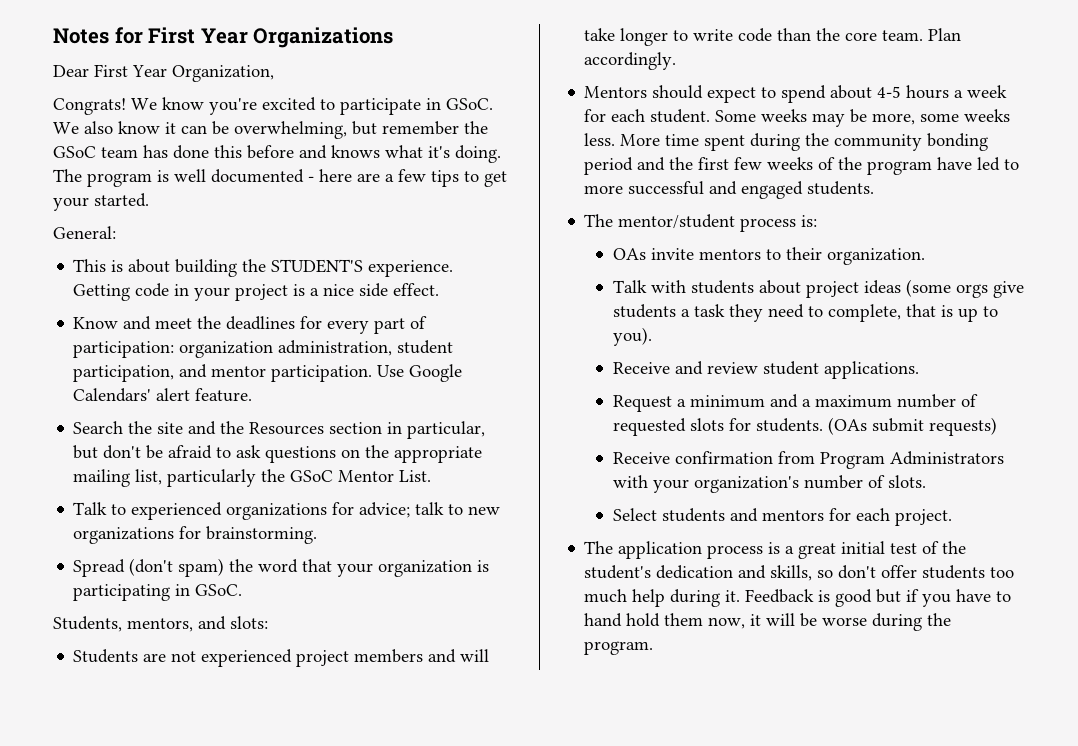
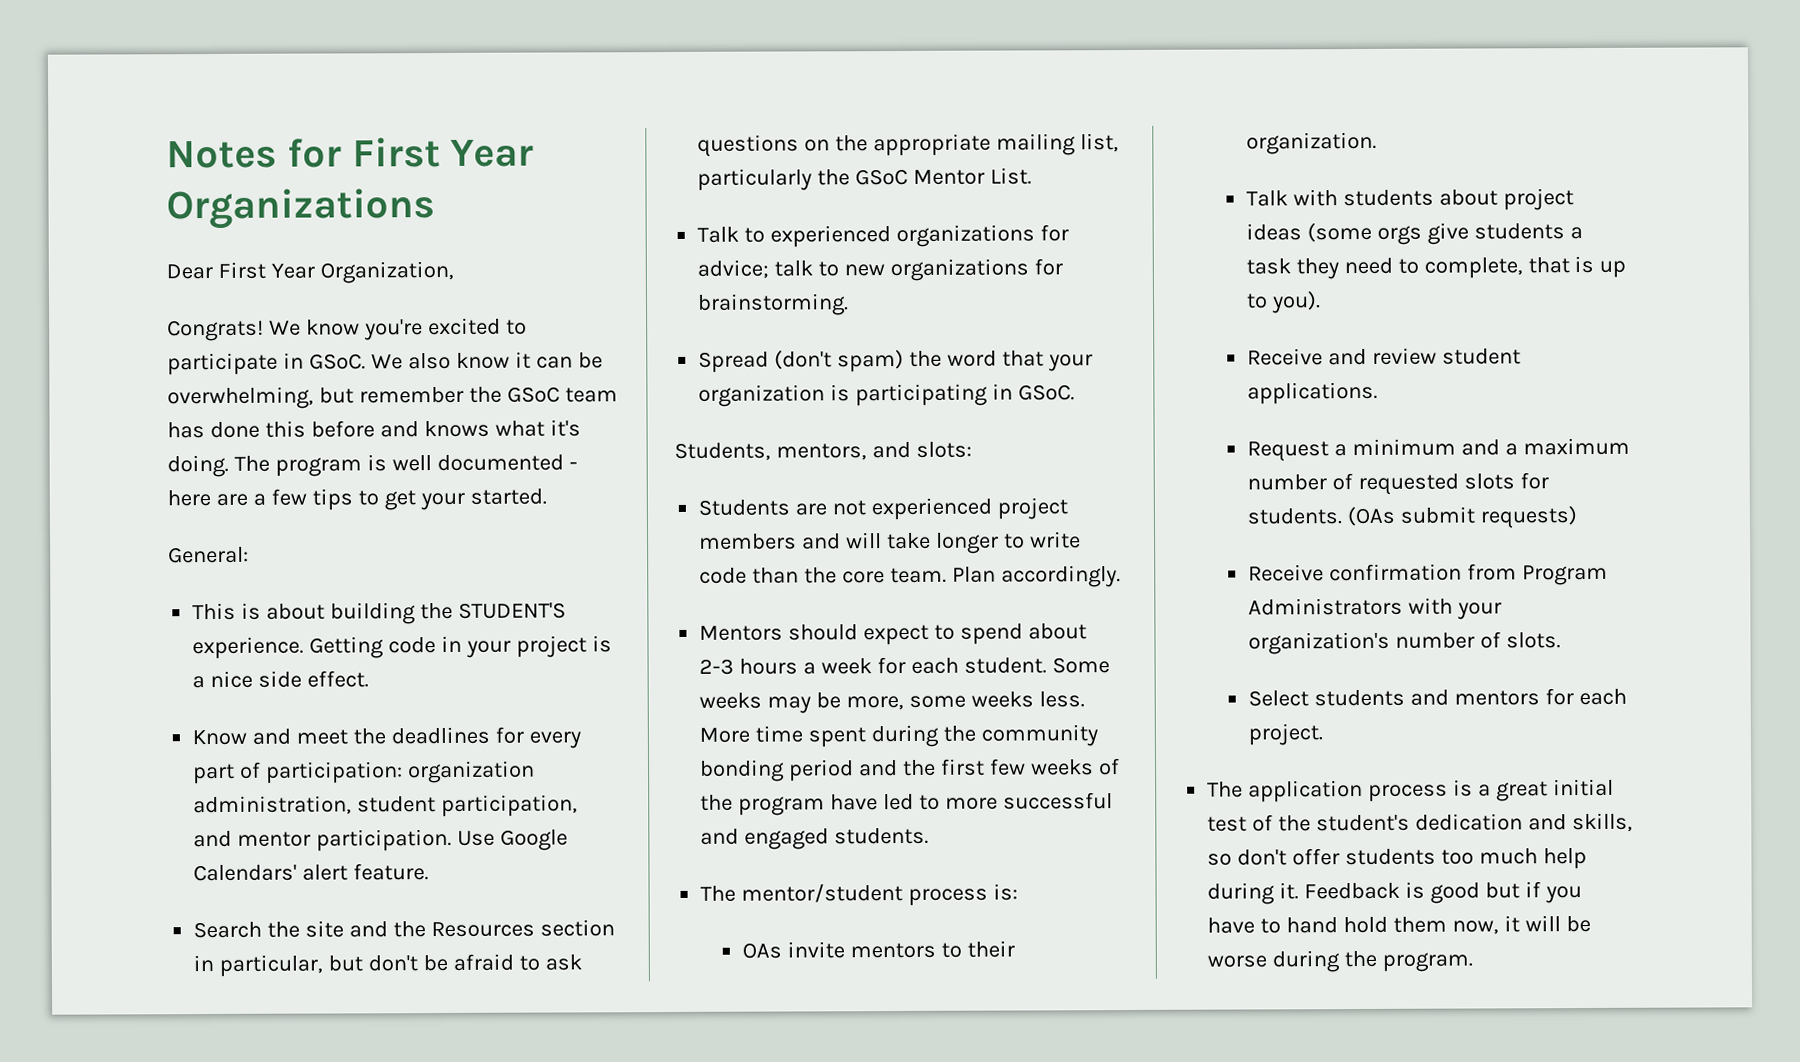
- Mentors should expect to spend about 4-5 hours a week for each student.
+ Mentors should expect to spend about 2-3 hours a week for each student.

